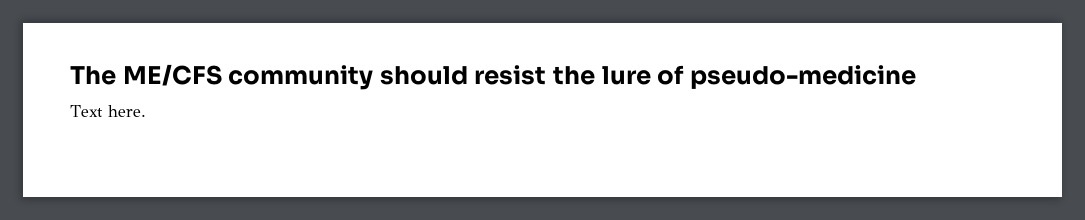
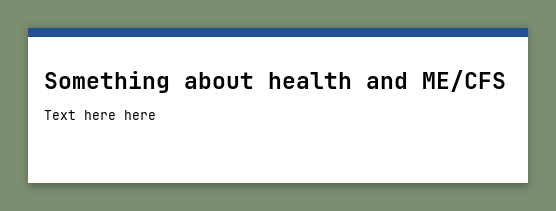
- The ME/CFS community should resist the lure of pseudo-medicine
+ Something about health and ME/CFS
- Text here.
+ Text here here

